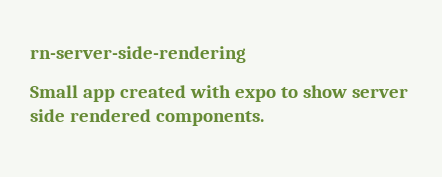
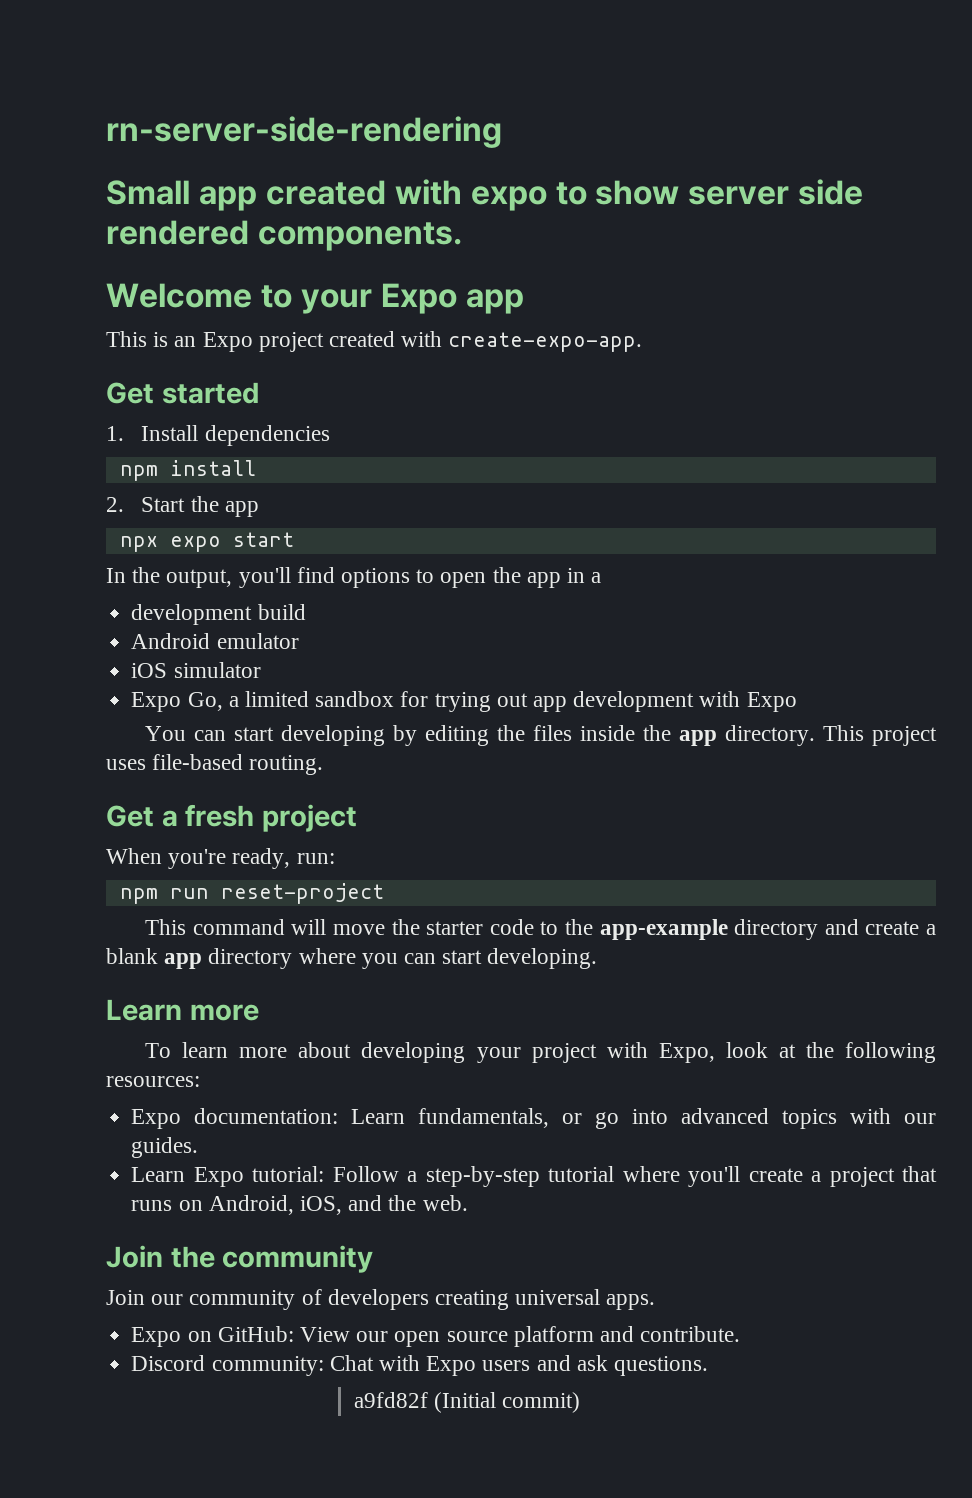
+ Welcome to your Expo app
+ This is an Expo project created with create-expo-app.
+ Get started
+ 1. Install dependencies
+ npm install
+ 2. Start the app
+ npx expo start
+ In the output, you'll find options to open the app in a
+ development build
+ Android emulator
+ iOS simulator
+ Expo Go, a limited sandbox for trying out app development with Expo
+ You can start developing by editing the files inside the app directory. This project uses file-based routing.
+ Get a fresh project
+ When you're ready, run:
+ npm run reset-project
+ This command will move the starter code to the app-example directory and create a blank app directory where you can start developing.
+ Learn more
+ To learn more about developing your project with Expo, look at the following resources:
+ Expo documentation: Learn fundamentals, or go into advanced topics with our guides.
+ Learn Expo tutorial: Follow a step-by-step tutorial where you'll create a project that runs on Android, iOS, and the web.
+ Join the community
+ Join our community of developers creating universal apps.
+ Expo on GitHub: View our open source platform and contribute.
+ Discord community: Chat with Expo users and ask questions.
+ a9fd82f (Initial commit)

